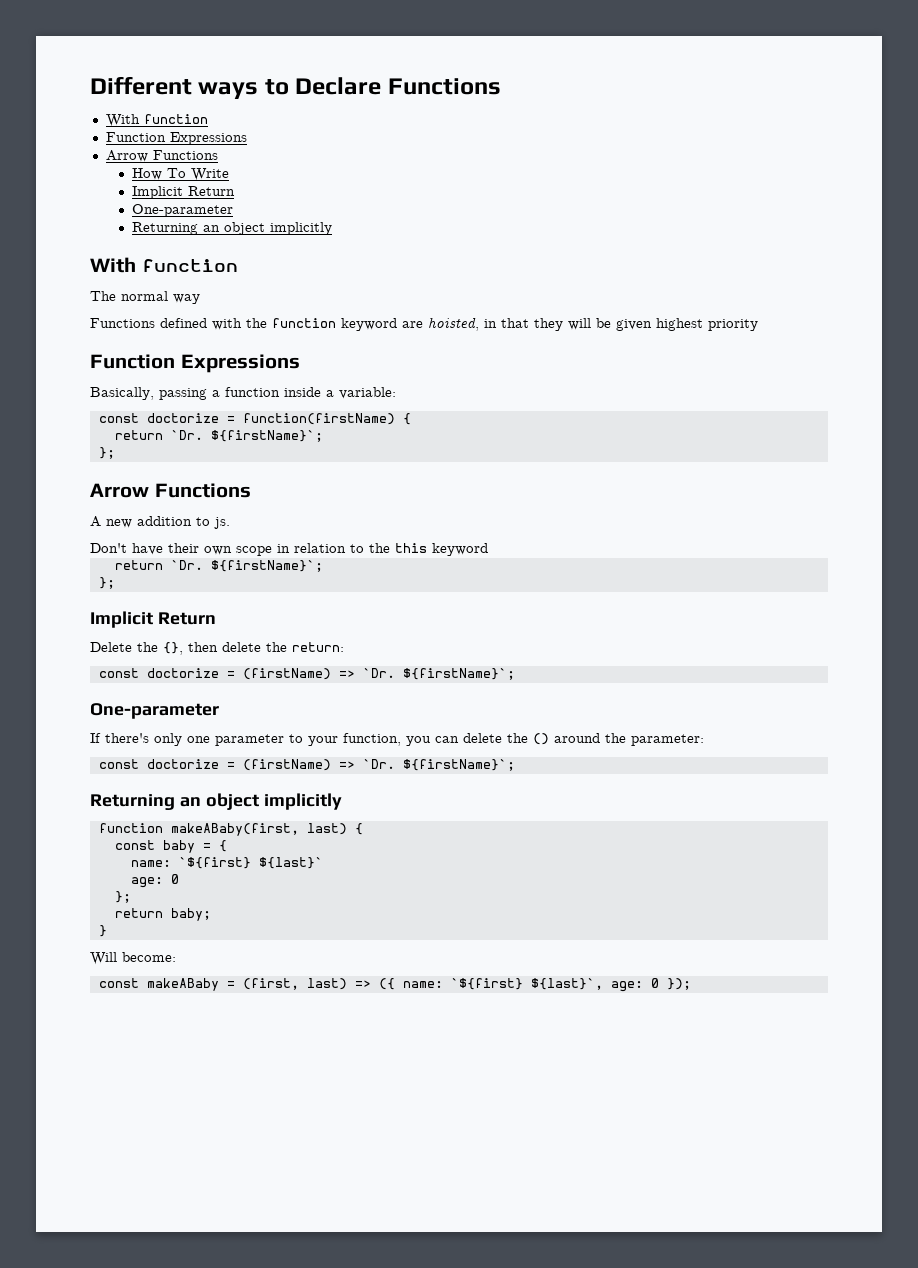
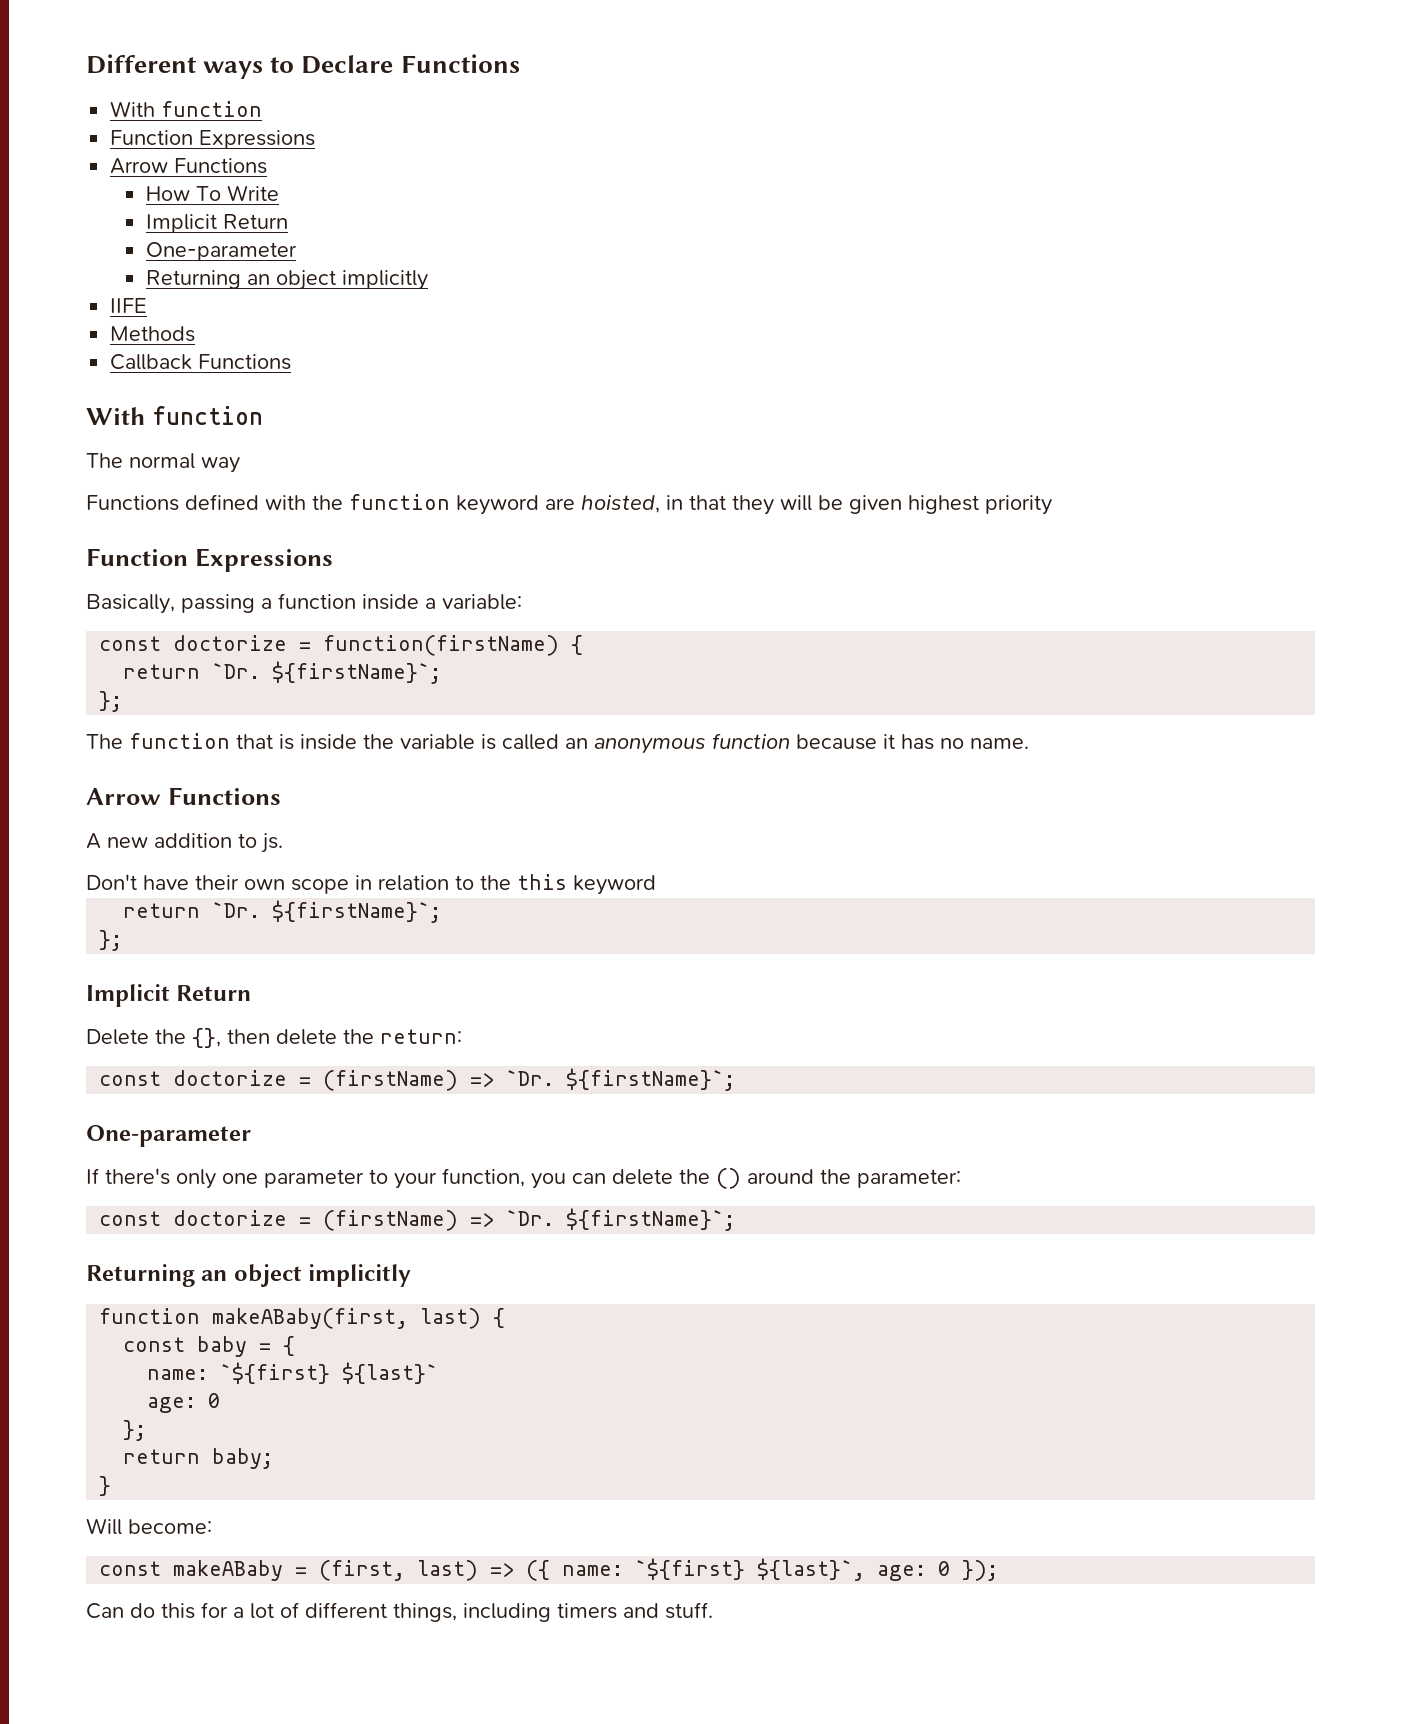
+ IIFE
+ Methods
+ Callback Functions
+ The function that is inside the variable is called an anonymous function because it has no name.
+ Can do this for a lot of different things, including timers and stuff.

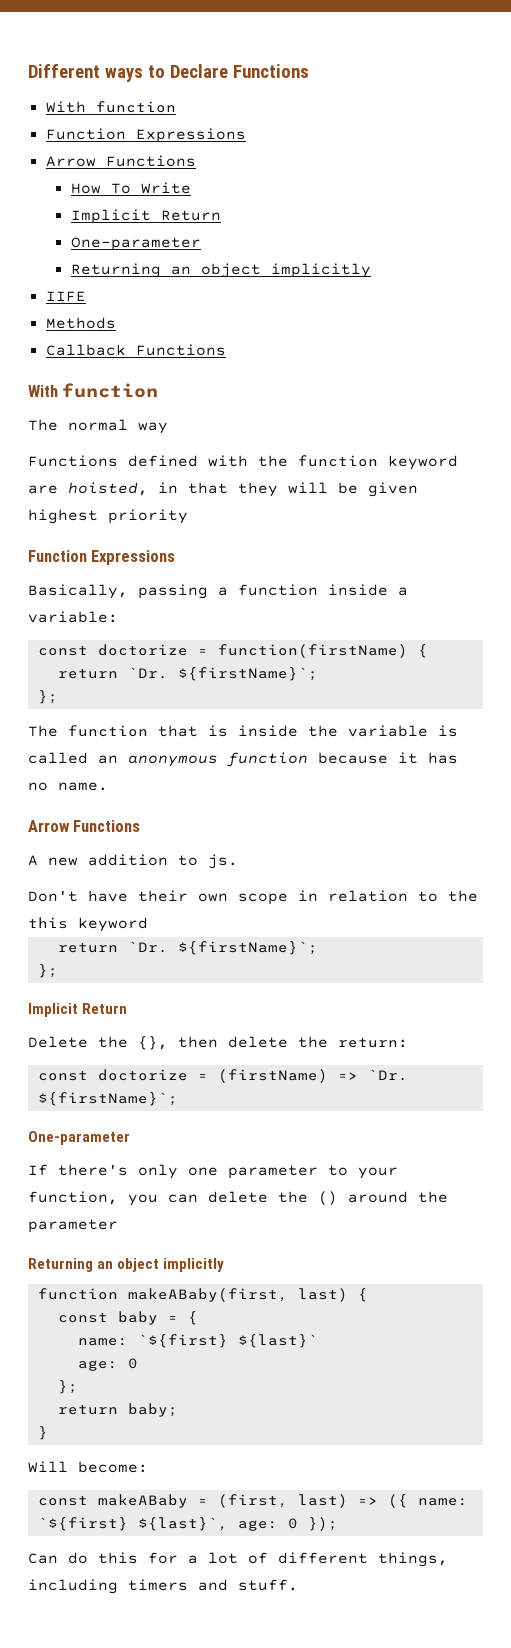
- If there's only one parameter to your function, you can delete the () around the parameter:
- const doctorize = (firstName) => `Dr. ${firstName}`;
+ If there's only one parameter to your function, you can delete the () around the parameter

